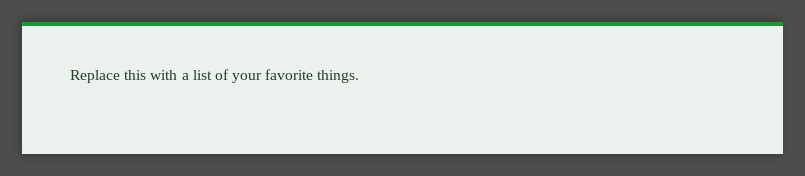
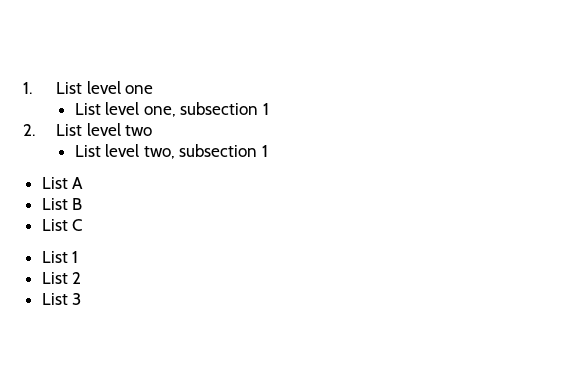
- Replace this with a list of your favorite things.
+ 1. List level one
+ List level one, subsection 1
+ 2. List level two
+ List level two, subsection 1
+ List A
+ List B
+ List C
+ List 1
+ List 2
+ List 3

